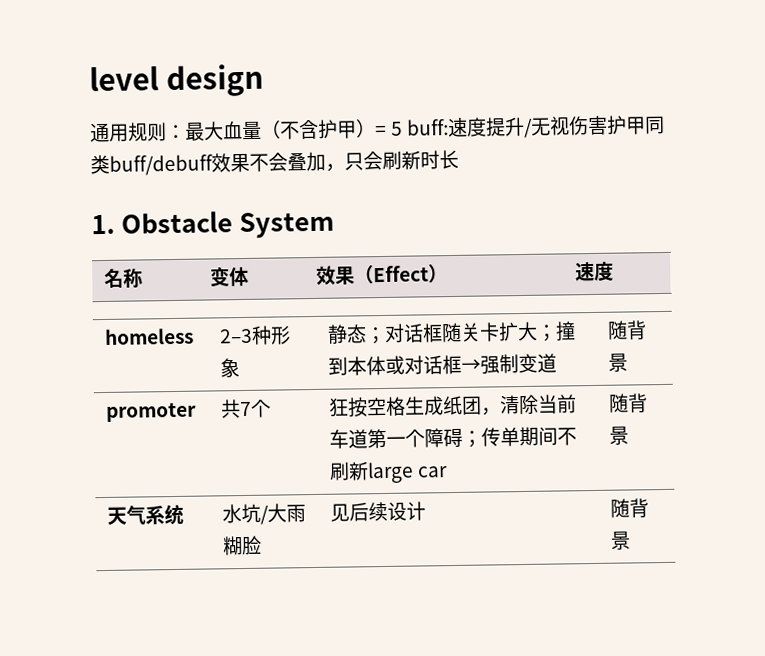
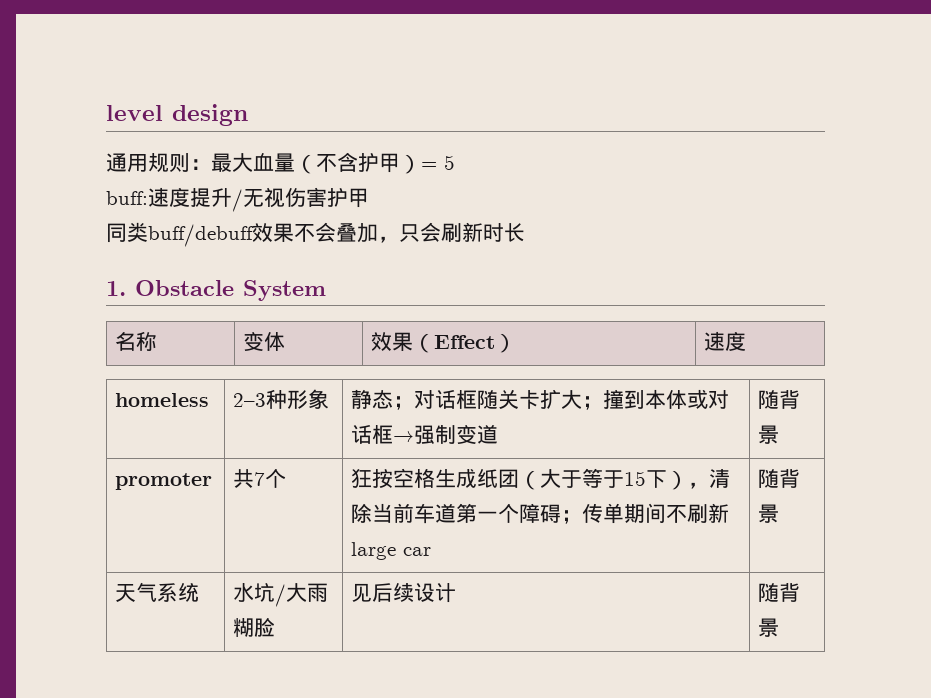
- 通用规则：最大血量（不含护甲）= 5 buff:速度提升/无视伤害护甲同类buff/debuff效果不会叠加，只会刷新时长
+ 通用规则：最大血量（不含护甲）= 5
+ buff:速度提升/无视伤害护甲
+ 同类buff/debuff效果不会叠加，只会刷新时长
- promoter | 共7个 | 狂按空格生成纸团，清除当前车道第一个障碍；传单期间不刷新large car | 随背景
+ promoter | 共7个 | 狂按空格生成纸团（大于等于15下），清除当前车道第一个障碍；传单期间不刷新large car | 随背景

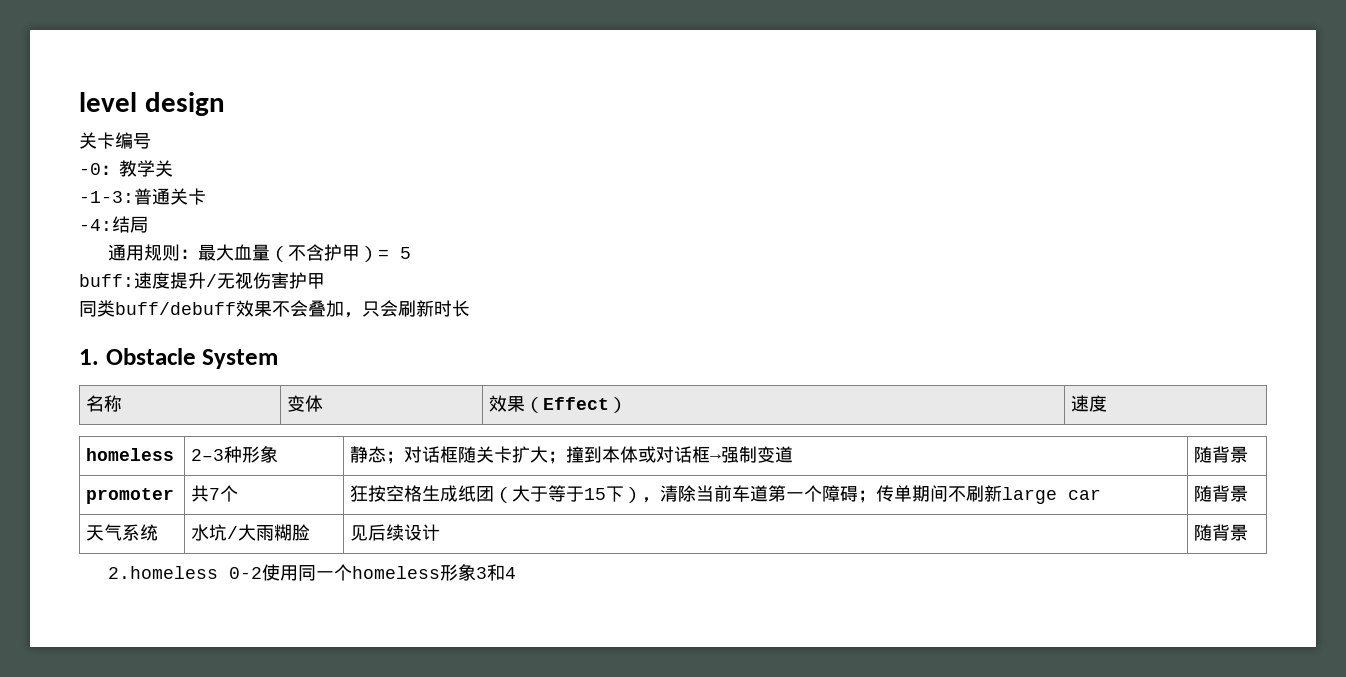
+ 关卡编号
+ -0：教学关
+ -1-3:普通关卡
+ -4:结局
+ 2.homeless 0-2使用同一个homeless形象3和4

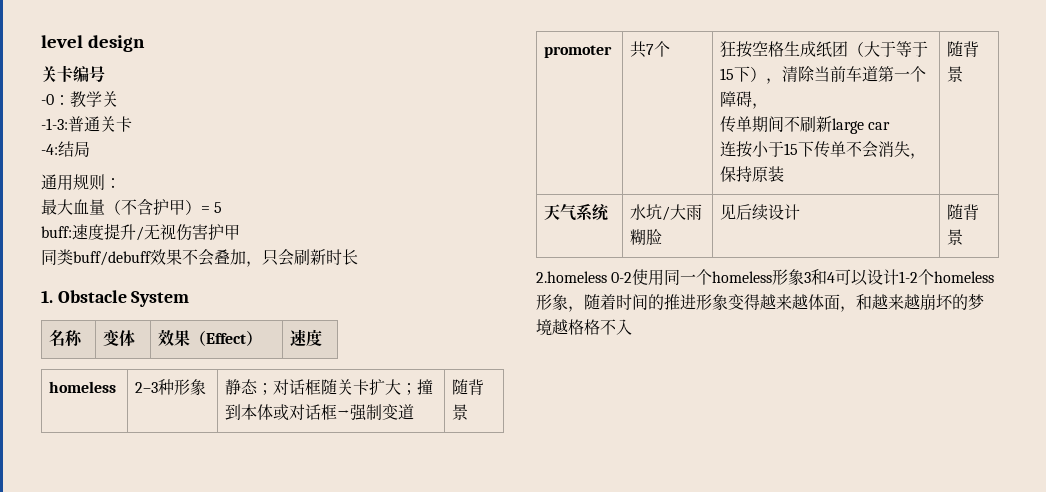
- 通用规则：最大血量（不含护甲）= 5
+ 通用规则：
+ 最大血量（不含护甲）= 5
- promoter | 共7个 | 狂按空格生成纸团（大于等于15下），清除当前车道第一个障碍；传单期间不刷新large car | 随背景
+ promoter | 共7个 | 狂按空格生成纸团（大于等于15下），清除当前车道第一个障碍，
+ 传单期间不刷新large car
+ 连按小于15下传单不会消失，保持原装 | 随背景
- 2.homeless 0-2使用同一个homeless形象3和4
+ 2.homeless 0-2使用同一个homeless形象3和4可以设计1-2个homeless形象，随着时间的推进形象变得越来越体面，和越来越崩坏的梦境越格格不入

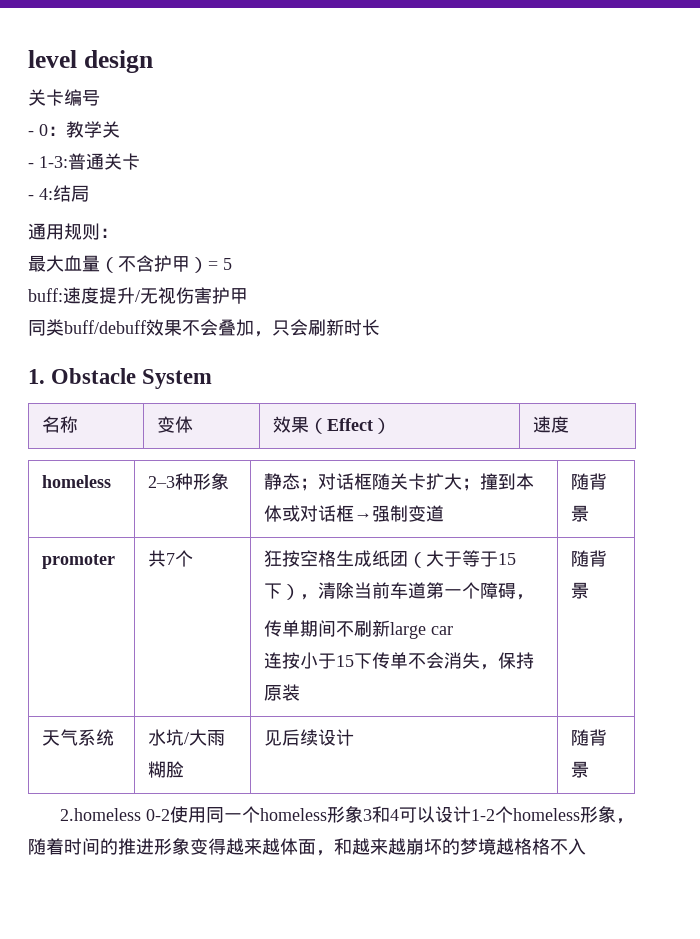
- -0：教学关
+ - 0：教学关
- -1-3:普通关卡
+ - 1-3:普通关卡
- -4:结局
+ - 4:结局

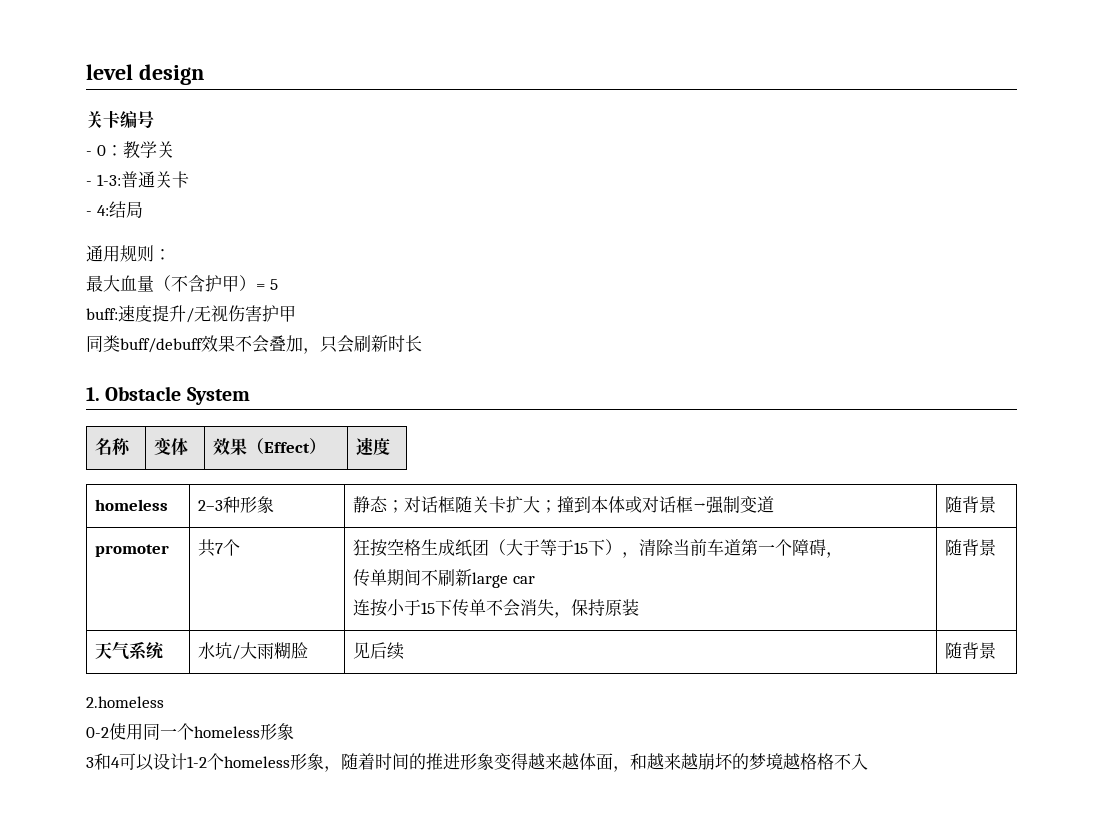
- 天气系统 | 水坑/大雨糊脸 | 见后续设计 | 随背景
+ 天气系统 | 水坑/大雨糊脸 | 见后续 | 随背景
- 2.homeless 0-2使用同一个homeless形象3和4可以设计1-2个homeless形象，随着时间的推进形象变得越来越体面，和越来越崩坏的梦境越格格不入
+ 2.homeless
+ 0-2使用同一个homeless形象
+ 3和4可以设计1-2个homeless形象，随着时间的推进形象变得越来越体面，和越来越崩坏的梦境越格格不入

